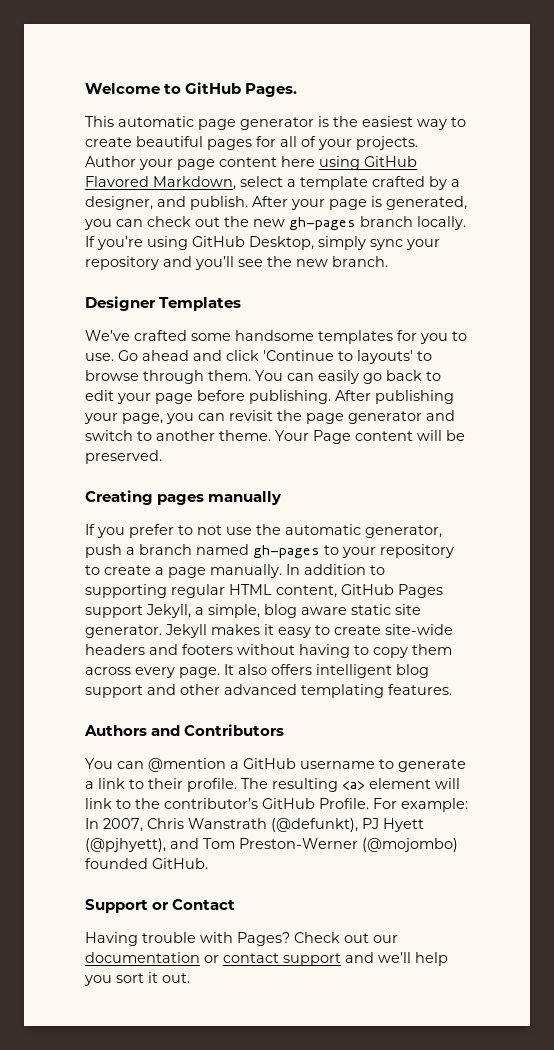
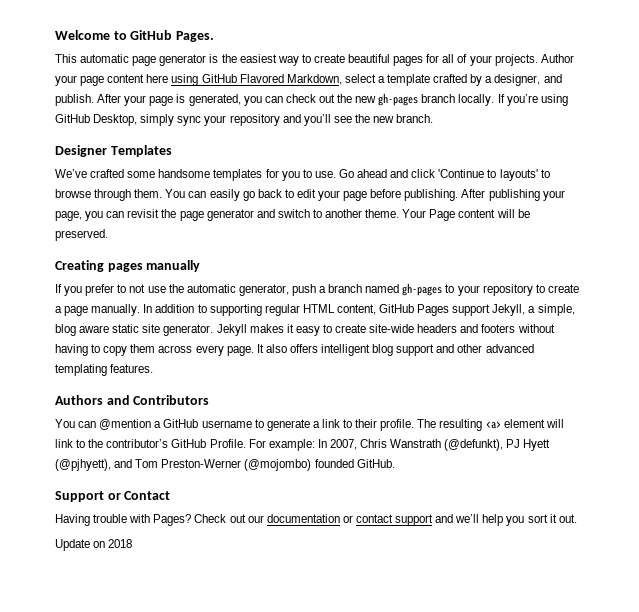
+ Update on 2018

